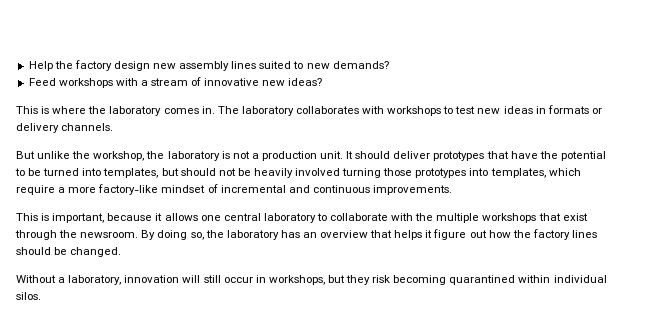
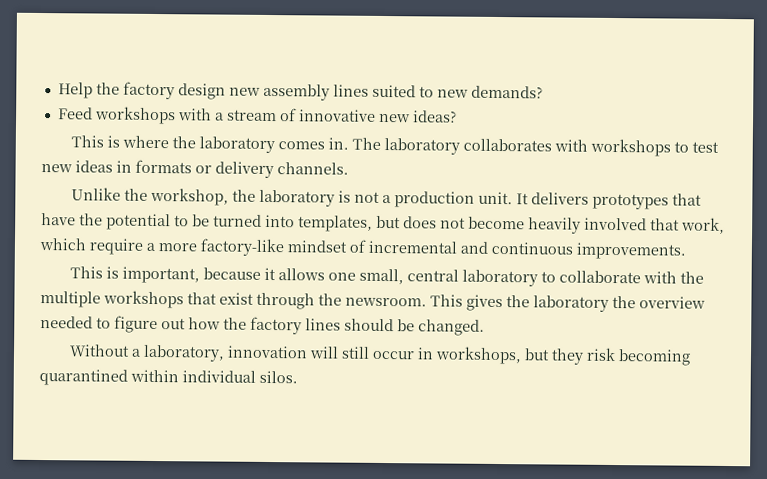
- But unlike the workshop, the laboratory is not a production unit.
+ Unlike the workshop, the laboratory is not a production unit.
- It should deliver prototypes that have the potential to be turned into templates, but should not be heavily involved turning those prototypes into templates, which require a more factory-like mindset of incremental and continuous improvements.
+ It delivers prototypes that have the potential to be turned into templates, but does not become heavily involved that work, which require a more factory-like mindset of incremental and continuous improvements.
- This is important, because it allows one central laboratory to collaborate with the multiple workshops that exist through the newsroom.
+ This is important, because it allows one small, central laboratory to collaborate with the multiple workshops that exist through the newsroom.
- By doing so, the laboratory has an overview that helps it figure out how the factory lines should be changed.
+ This gives the laboratory the overview needed to figure out how the factory lines should be changed.

